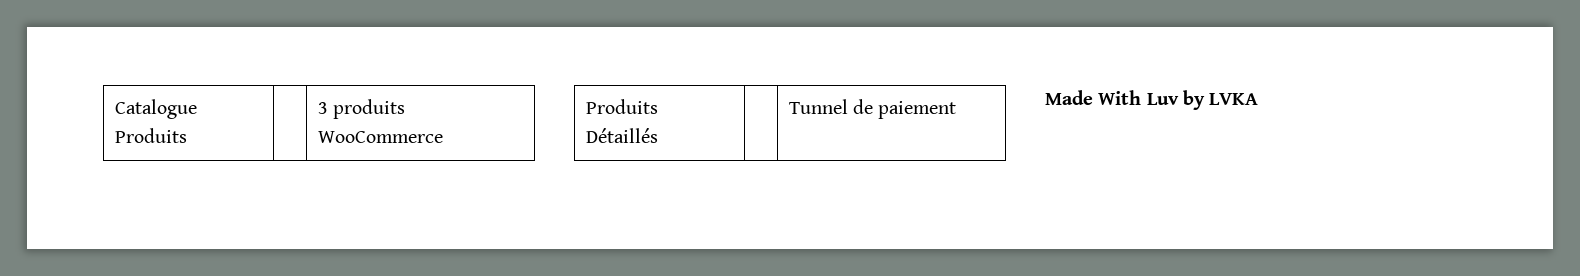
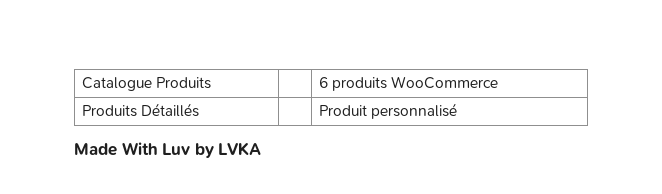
- Catalogue Produits | | 3 produits WooCommerce
+ Catalogue Produits | | 6 produits WooCommerce
- Produits Détaillés | | Tunnel de paiement
+ Produits Détaillés | | Produit personnalisé

